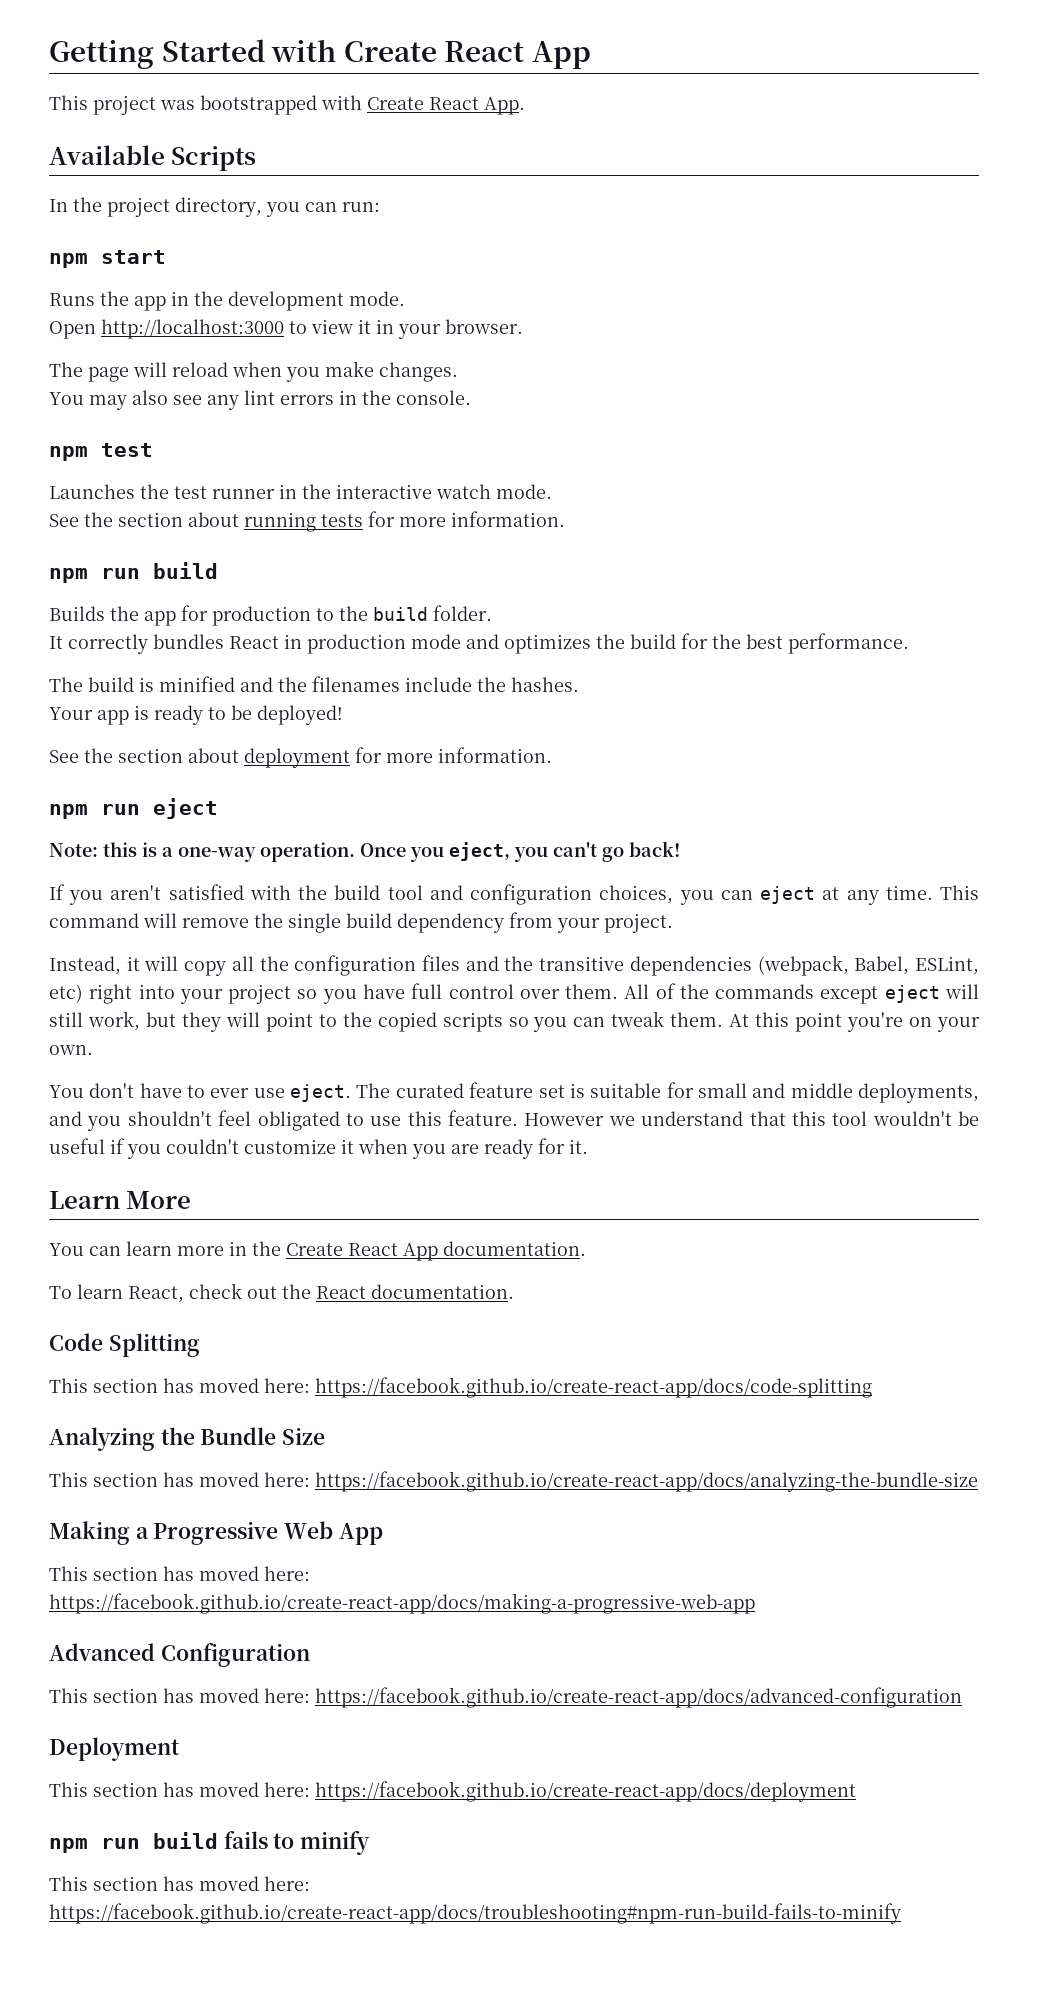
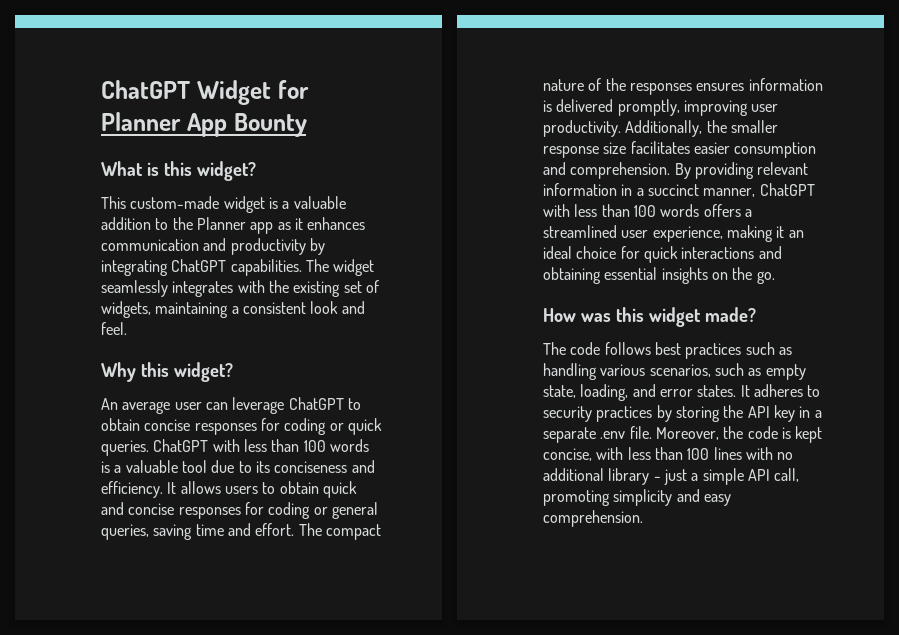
- Getting Started with Create React App
- This project was bootstrapped with Create React App.
- Available Scripts
- In the project directory, you can run:
- npm start
- Runs the app in the development mode.
- Open http://localhost:3000 to view it in your browser.
- The page will reload when you make changes.
- You may also see any lint errors in the console.
- npm test
- Launches the test runner in the interactive watch mode.
- See the section about running tests for more information.
- npm run build
- Builds the app for production to the build folder.
- It correctly bundles React in production mode and optimizes the build for the best performance.
- The build is minified and the filenames include the hashes.
- Your app is ready to be deployed!
- See the section about deployment for more information.
- npm run eject
- Note: this is a one-way operation. Once you eject, you can't go back!
- If you aren't satisfied with the build tool and configuration choices, you can eject at any time. This command will remove the single build dependency from your project.
- Instead, it will copy all the configuration files and the transitive dependencies (webpack, Babel, ESLint, etc) right into your project so you have full control over them. All of the commands except eject will still work, but they will point to the copied scripts so you can tweak them. At this point you're on your own.
- You don't have to ever use eject. The curated feature set is suitable for small and middle deployments, and you shouldn't feel obligated to use this feature. However we understand that this tool wouldn't be useful if you couldn't customize it when you are ready for it.
- Learn More
- You can learn more in the Create React App documentation.
- To learn React, check out the React documentation.
- Code Splitting
- This section has moved here: https://facebook.github.io/create-react-app/docs/code-splitting
- Analyzing the Bundle Size
- This section has moved here: https://facebook.github.io/create-react-app/docs/analyzing-the-bundle-size
- Making a Progressive Web App
- This section has moved here: https://facebook.github.io/create-react-app/docs/making-a-progressive-web-app
- Advanced Configuration
- This section has moved here: https://facebook.github.io/create-react-app/docs/advanced-configuration
- Deployment
- This section has moved here: https://facebook.github.io/create-react-app/docs/deployment
- npm run build fails to minify
- This section has moved here: https://facebook.github.io/create-react-app/docs/troubleshooting#npm-run-build-fails-to-minify
+ ChatGPT Widget for Planner App Bounty
+ What is this widget?
+ This custom-made widget is a valuable addition to the Planner app as it enhances communication and productivity by integrating ChatGPT capabilities. The widget seamlessly integrates with the existing set of widgets, maintaining a consistent look and feel.
+ Why this widget?
+ An average user can leverage ChatGPT to obtain concise responses for coding or quick queries. ChatGPT with less than 100 words is a valuable tool due to its conciseness and efficiency. It allows users to obtain quick and concise responses for coding or general queries, saving time and effort. The compact nature of the responses ensures information is delivered promptly, improving user productivity. Additionally, the smaller response size facilitates easier consumption and comprehension. By providing relevant information in a succinct manner, ChatGPT with less than 100 words offers a streamlined user experience, making it an ideal choice for quick interactions and obtaining essential insights on the go.
+ How was this widget made?
+ The code follows best practices such as handling various scenarios, such as empty state, loading, and error states. It adheres to security practices by storing the API key in a separate .env file. Moreover, the code is kept concise, with less than 100 lines with no additional library - just a simple API call, promoting simplicity and easy comprehension.

